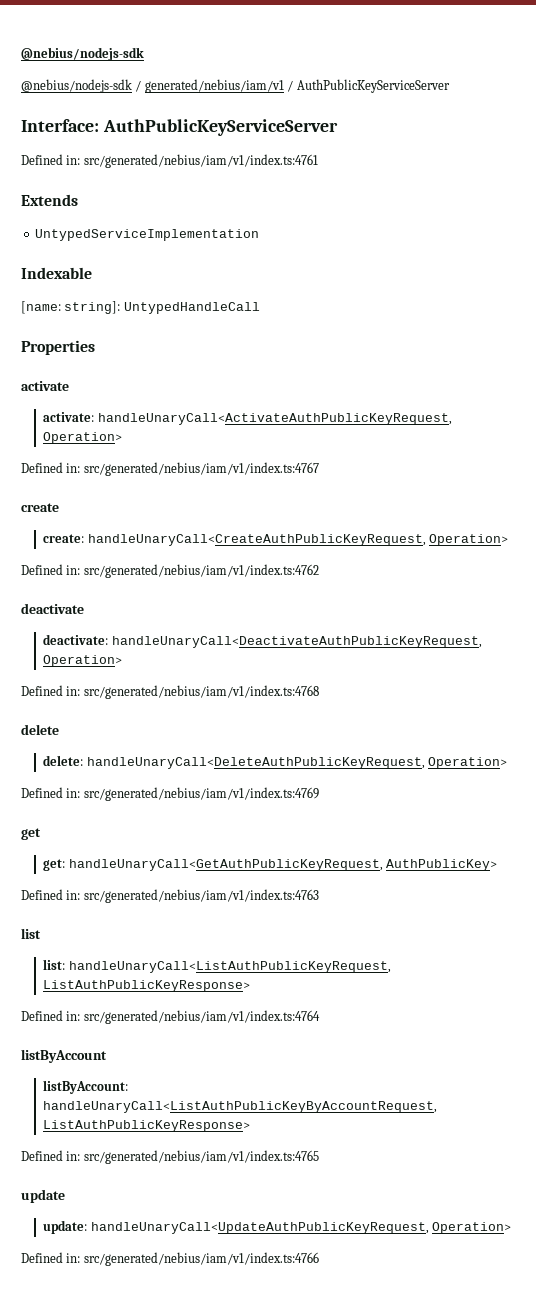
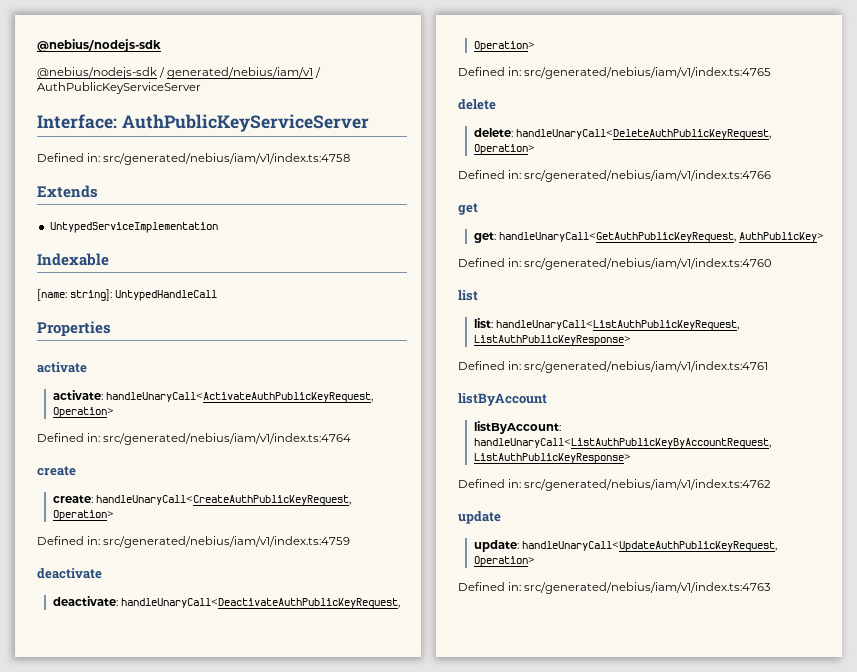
- Defined in: src/generated/nebius/iam/v1/index.ts:4761
+ Defined in: src/generated/nebius/iam/v1/index.ts:4758
- Defined in: src/generated/nebius/iam/v1/index.ts:4767
+ Defined in: src/generated/nebius/iam/v1/index.ts:4764
- Defined in: src/generated/nebius/iam/v1/index.ts:4762
+ Defined in: src/generated/nebius/iam/v1/index.ts:4759
- Defined in: src/generated/nebius/iam/v1/index.ts:4768
+ Defined in: src/generated/nebius/iam/v1/index.ts:4765
- Defined in: src/generated/nebius/iam/v1/index.ts:4769
+ Defined in: src/generated/nebius/iam/v1/index.ts:4766
- Defined in: src/generated/nebius/iam/v1/index.ts:4763
+ Defined in: src/generated/nebius/iam/v1/index.ts:4760
- Defined in: src/generated/nebius/iam/v1/index.ts:4764
+ Defined in: src/generated/nebius/iam/v1/index.ts:4761
- Defined in: src/generated/nebius/iam/v1/index.ts:4765
+ Defined in: src/generated/nebius/iam/v1/index.ts:4762
- Defined in: src/generated/nebius/iam/v1/index.ts:4766
+ Defined in: src/generated/nebius/iam/v1/index.ts:4763

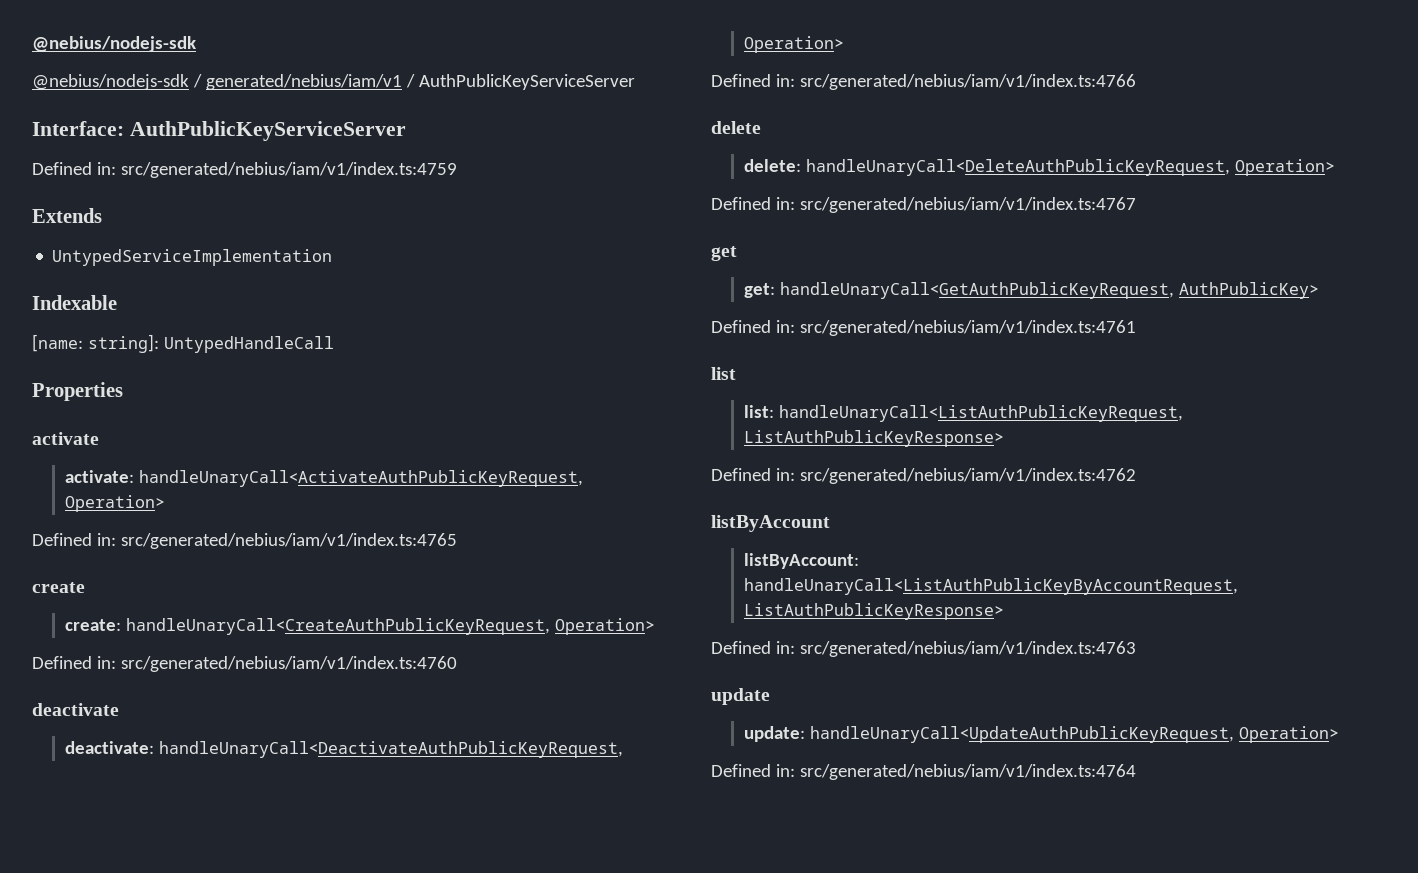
- Defined in: src/generated/nebius/iam/v1/index.ts:4758
+ Defined in: src/generated/nebius/iam/v1/index.ts:4759
- Defined in: src/generated/nebius/iam/v1/index.ts:4764
+ Defined in: src/generated/nebius/iam/v1/index.ts:4765
- Defined in: src/generated/nebius/iam/v1/index.ts:4759
+ Defined in: src/generated/nebius/iam/v1/index.ts:4760
- Defined in: src/generated/nebius/iam/v1/index.ts:4765
+ Defined in: src/generated/nebius/iam/v1/index.ts:4766
- Defined in: src/generated/nebius/iam/v1/index.ts:4766
+ Defined in: src/generated/nebius/iam/v1/index.ts:4767
- Defined in: src/generated/nebius/iam/v1/index.ts:4760
+ Defined in: src/generated/nebius/iam/v1/index.ts:4761
- Defined in: src/generated/nebius/iam/v1/index.ts:4761
+ Defined in: src/generated/nebius/iam/v1/index.ts:4762
- Defined in: src/generated/nebius/iam/v1/index.ts:4762
+ Defined in: src/generated/nebius/iam/v1/index.ts:4763
- Defined in: src/generated/nebius/iam/v1/index.ts:4763
+ Defined in: src/generated/nebius/iam/v1/index.ts:4764

